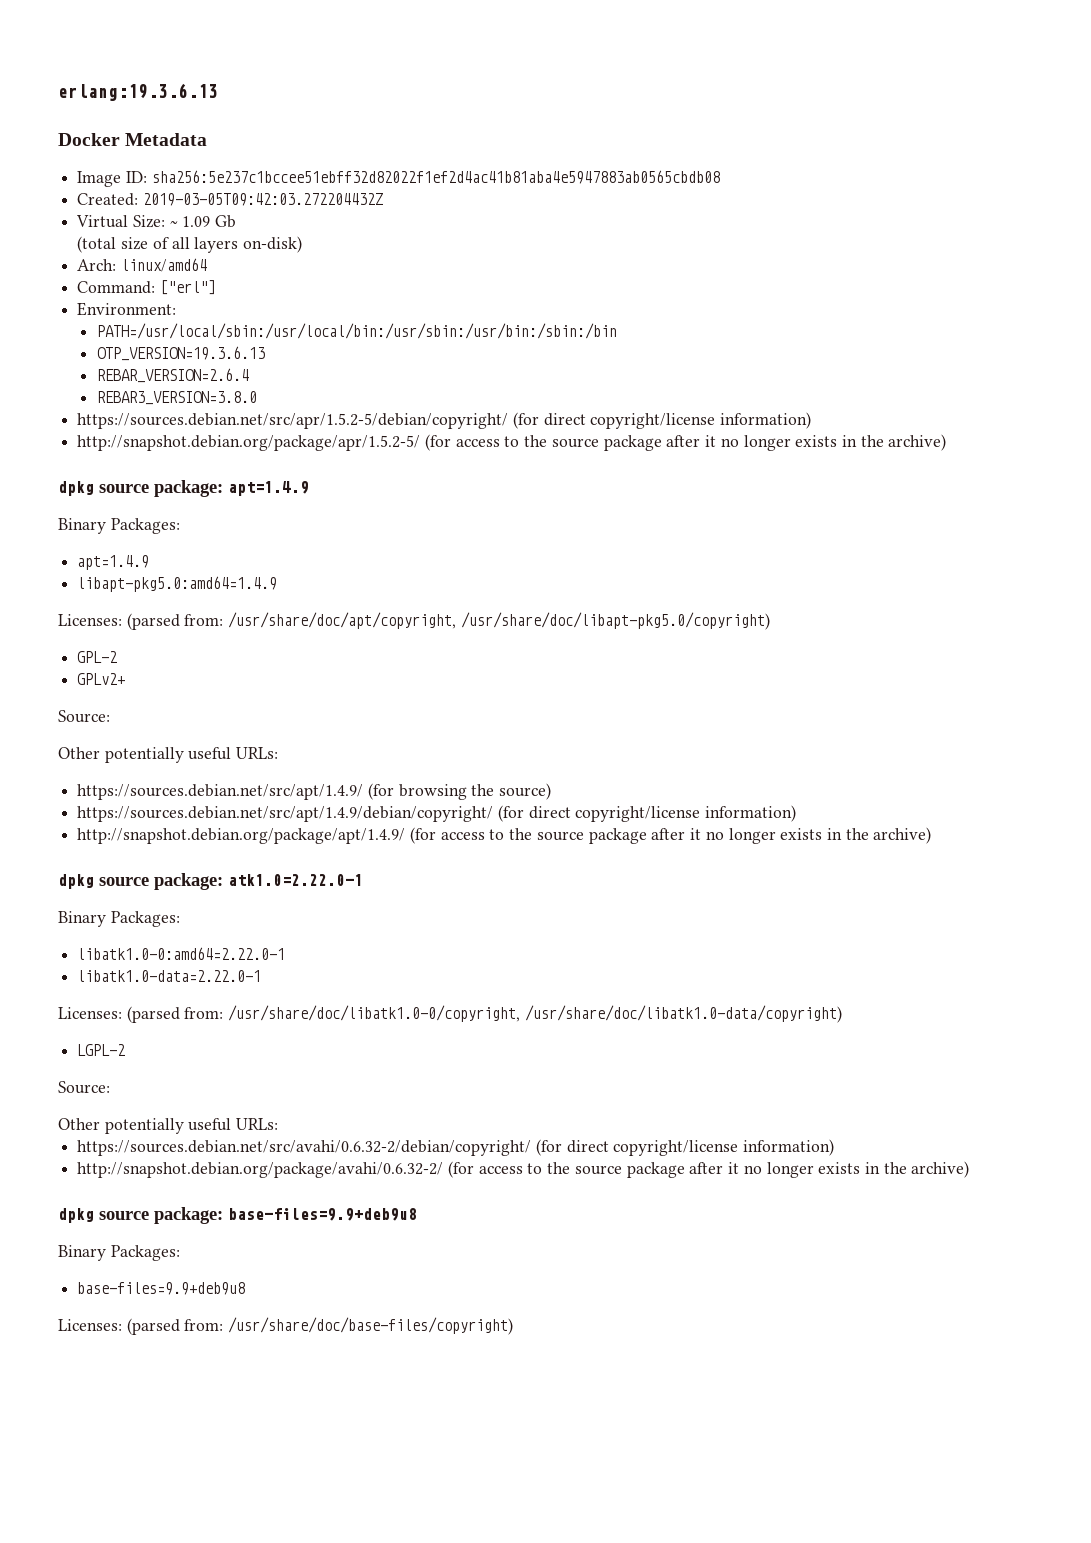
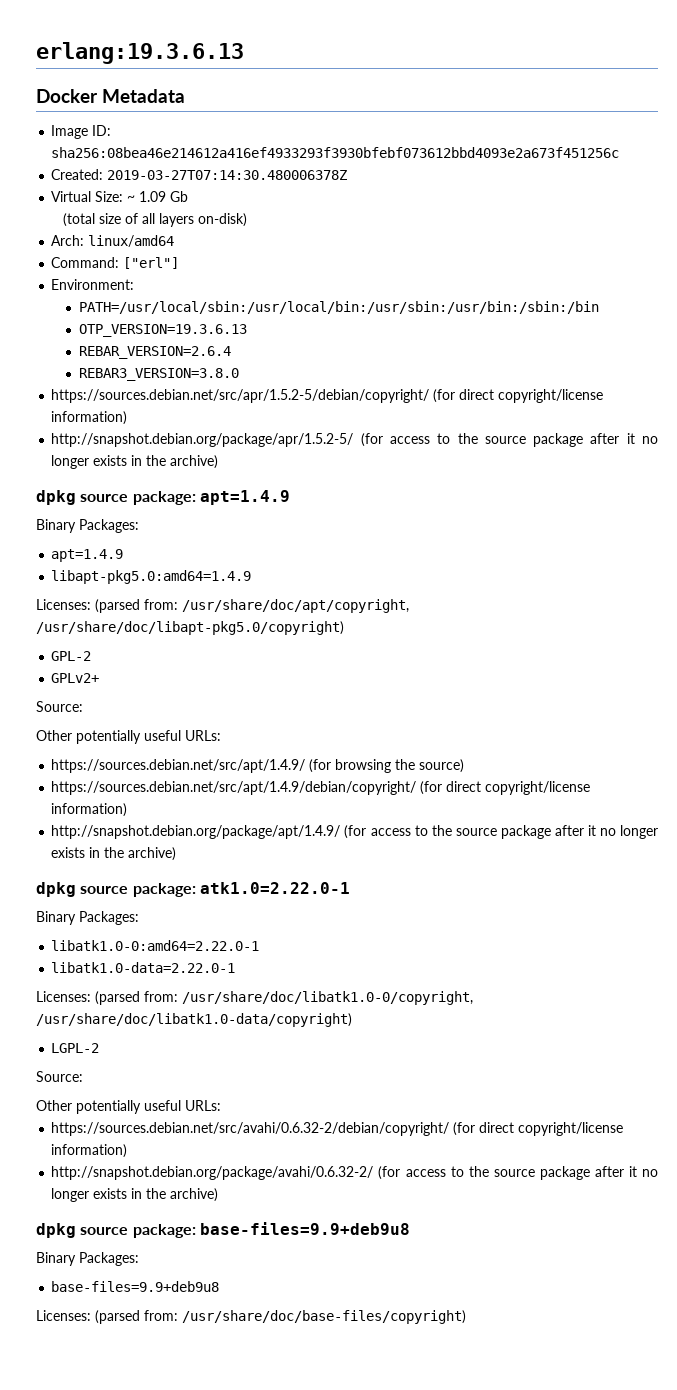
- Image ID: sha256:5e237c1bccee51ebff32d82022f1ef2d4ac41b81aba4e5947883ab0565cbdb08
+ Image ID: sha256:08bea46e214612a416ef4933293f3930bfebf073612bbd4093e2a673f451256c
- Created: 2019-03-05T09:42:03.272204432Z
+ Created: 2019-03-27T07:14:30.480006378Z

